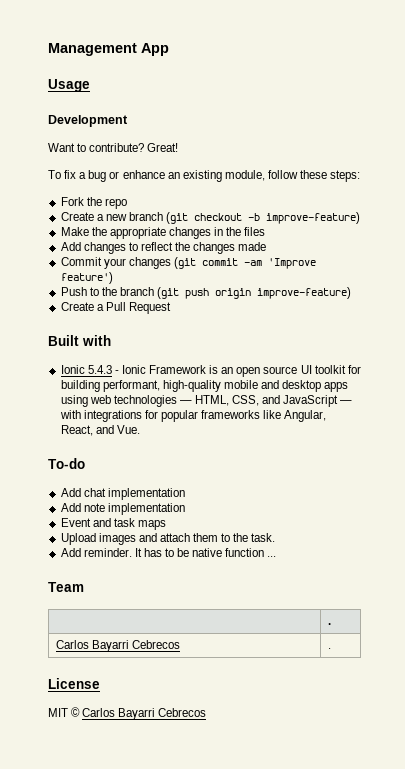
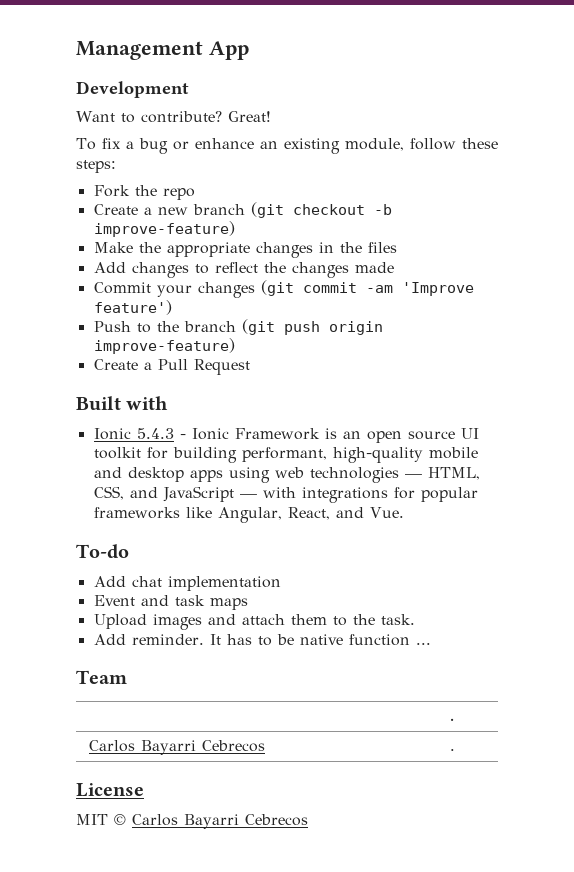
- Usage
- Add note implementation

